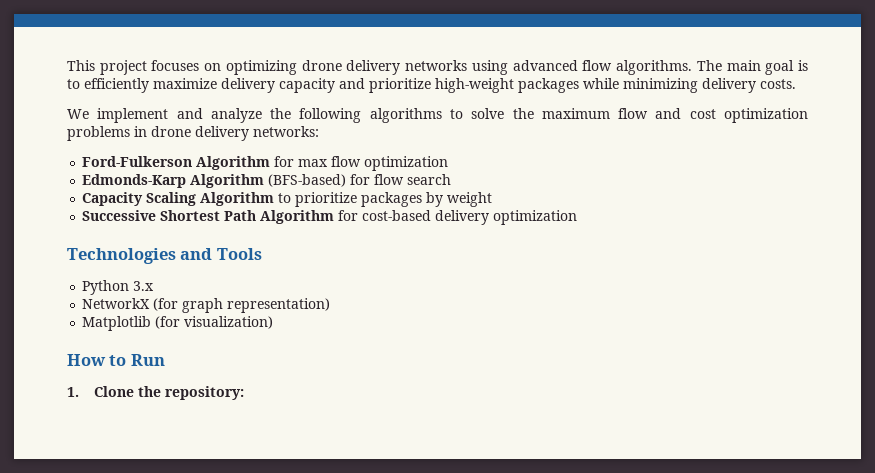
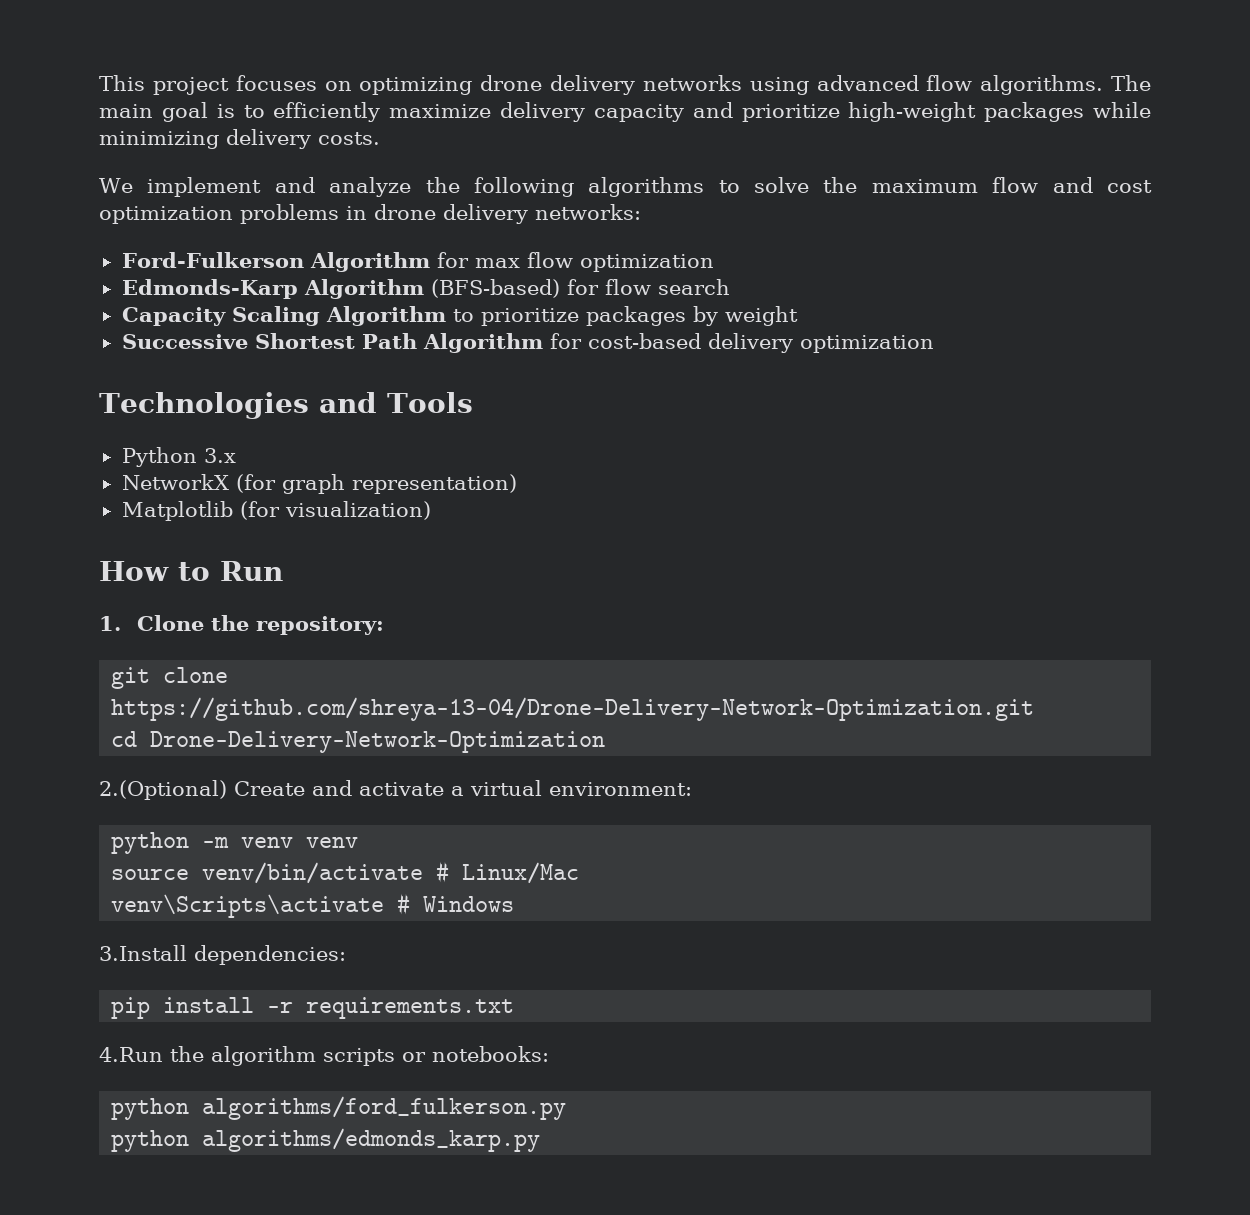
+ git clone https://github.com/shreya-13-04/Drone-Delivery-Network-Optimization.git
+ cd Drone-Delivery-Network-Optimization
+ 2.(Optional) Create and activate a virtual environment:
+ python -m venv venv
+ source venv/bin/activate # Linux/Mac
+ venv\Scripts\activate # Windows
+ 3.Install dependencies:
+ pip install -r requirements.txt
+ 4.Run the algorithm scripts or notebooks:
+ python algorithms/ford_fulkerson.py
+ python algorithms/edmonds_karp.py

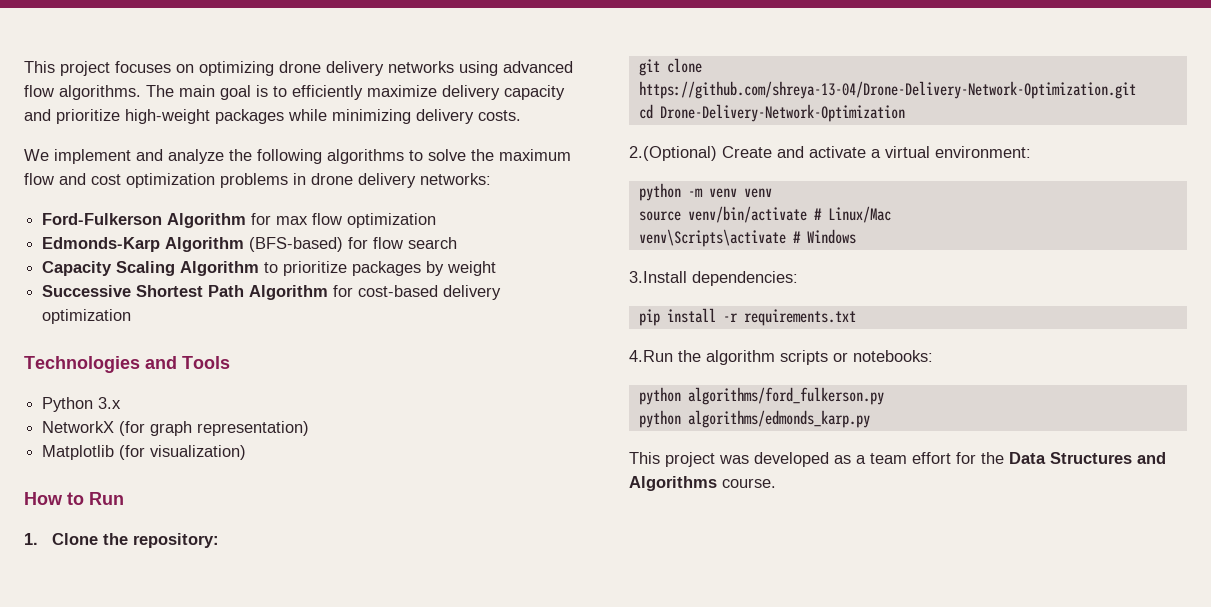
+ This project was developed as a team effort for the Data Structures and Algorithms course.

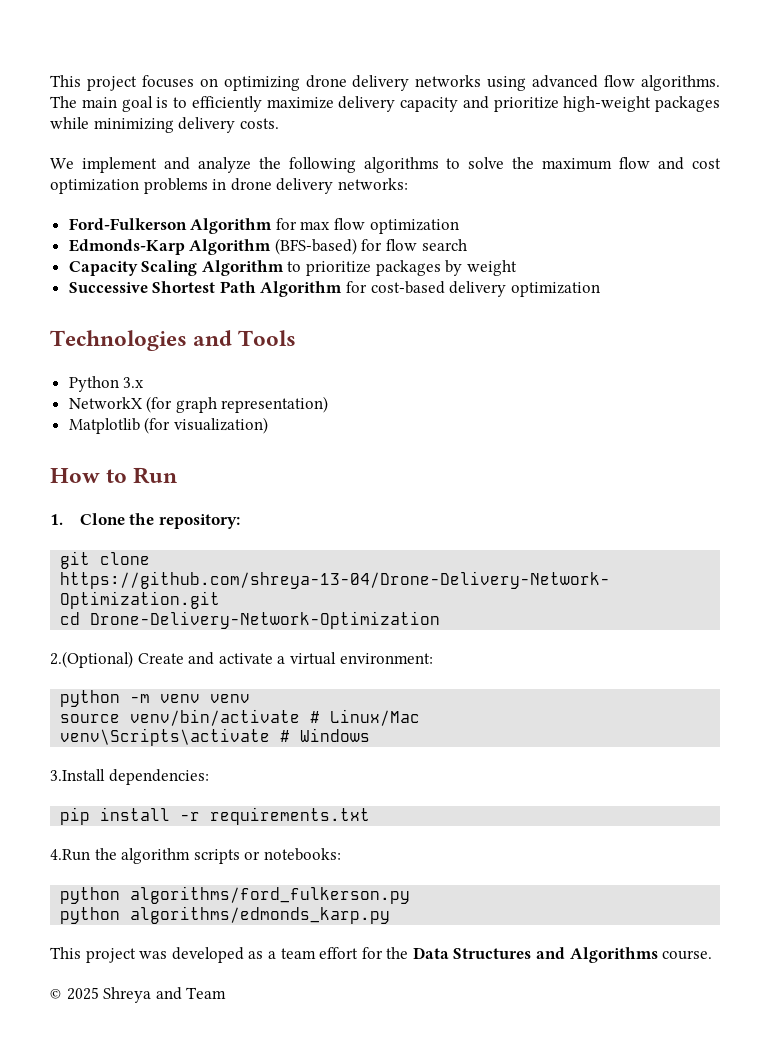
+ © 2025 Shreya and Team

